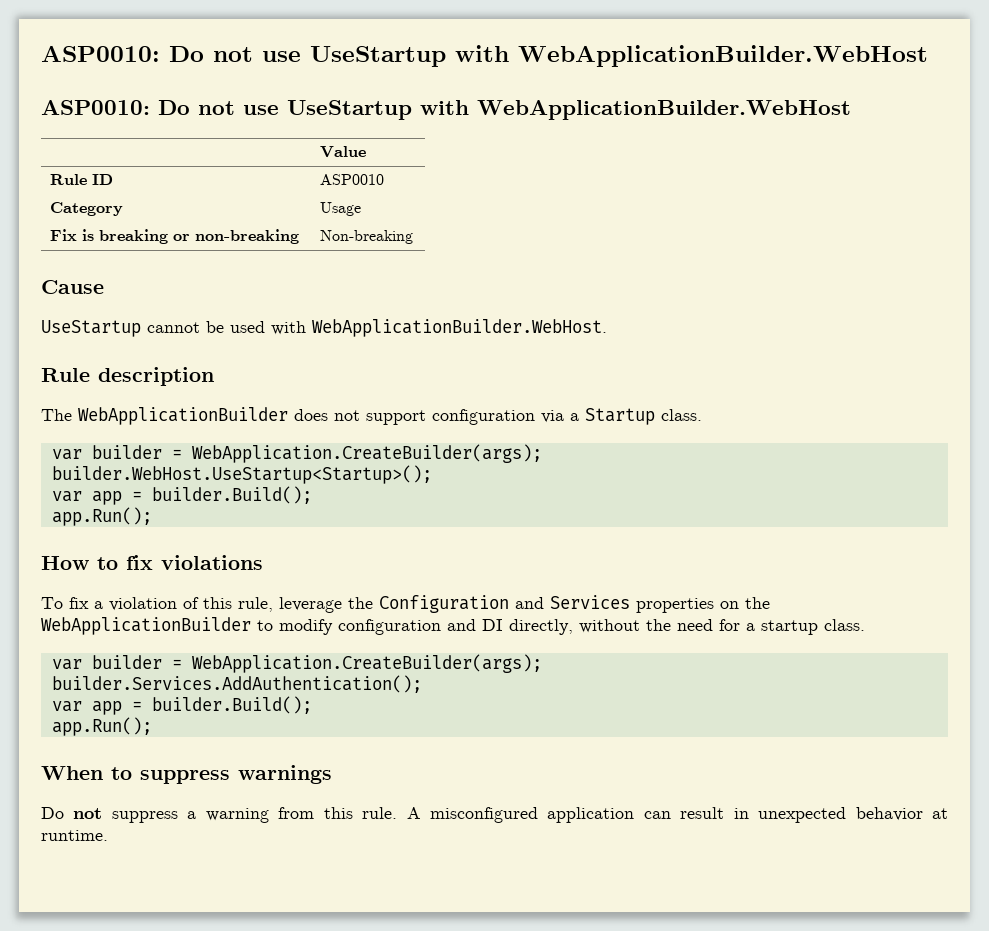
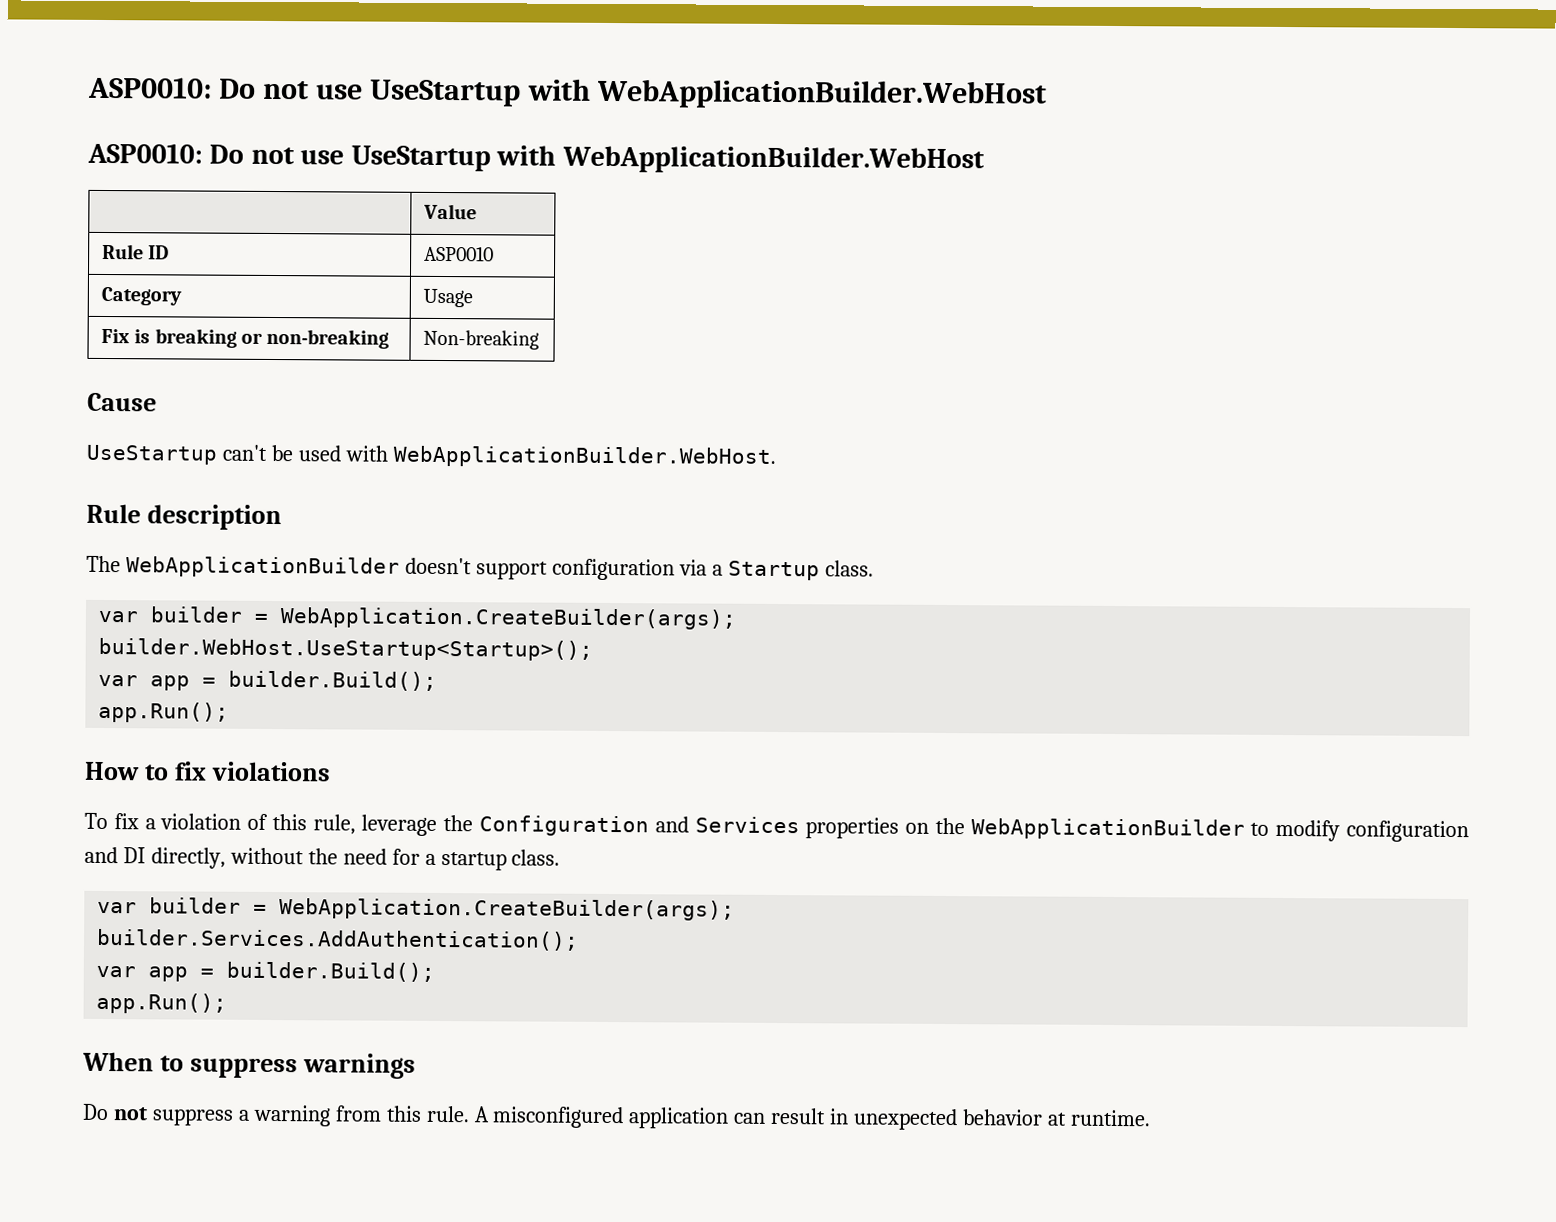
- UseStartup cannot be used with WebApplicationBuilder.WebHost.
+ UseStartup can't be used with WebApplicationBuilder.WebHost.
- The WebApplicationBuilder does not support configuration via a Startup class.
+ The WebApplicationBuilder doesn't support configuration via a Startup class.

